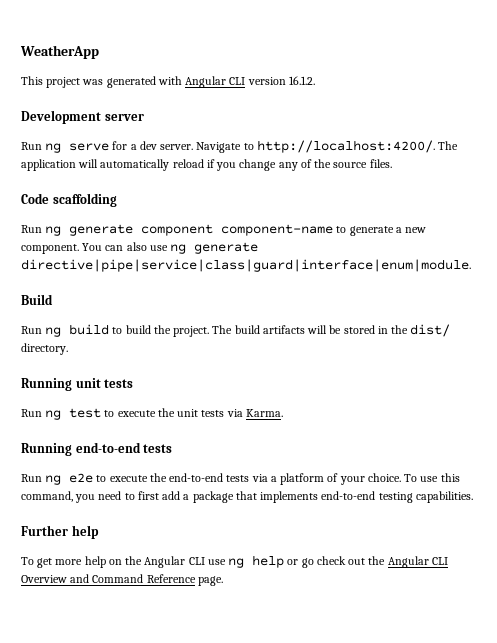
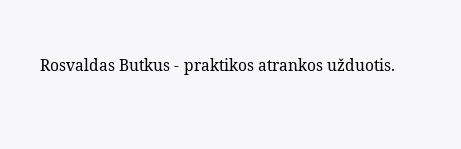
- WeatherApp
- This project was generated with Angular CLI version 16.1.2.
- Development server
- Run ng serve for a dev server. Navigate to http://localhost:4200/. The application will automatically reload if you change any of the source files.
- Code scaffolding
- Run ng generate component component-name to generate a new component. You can also use ng generate directive|pipe|service|class|guard|interface|enum|module.
- Build
- Run ng build to build the project. The build artifacts will be stored in the dist/ directory.
- Running unit tests
- Run ng test to execute the unit tests via Karma.
- Running end-to-end tests
- Run ng e2e to execute the end-to-end tests via a platform of your choice. To use this command, you need to first add a package that implements end-to-end testing capabilities.
- Further help
- To get more help on the Angular CLI use ng help or go check out the Angular CLI Overview and Command Reference page.
+ Rosvaldas Butkus - praktikos atrankos užduotis.

